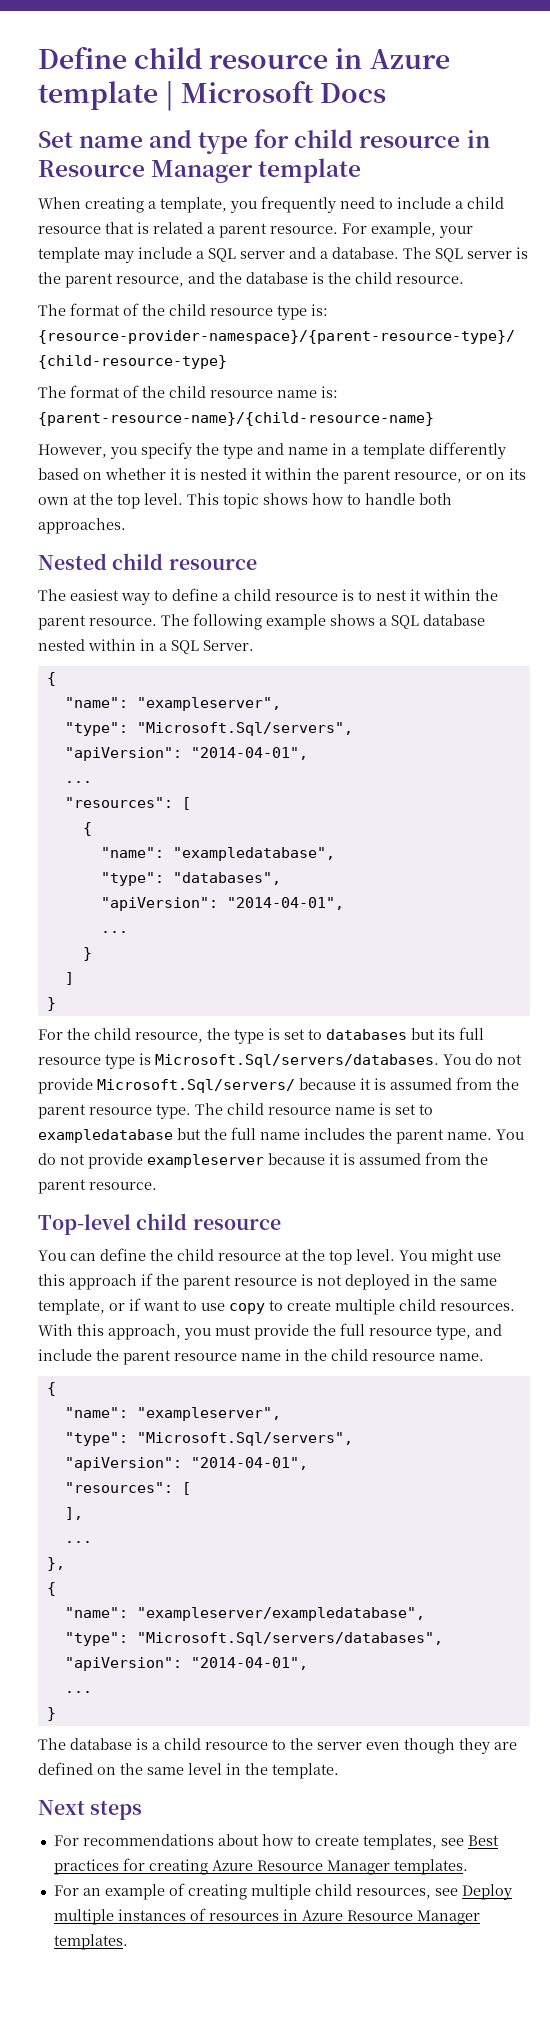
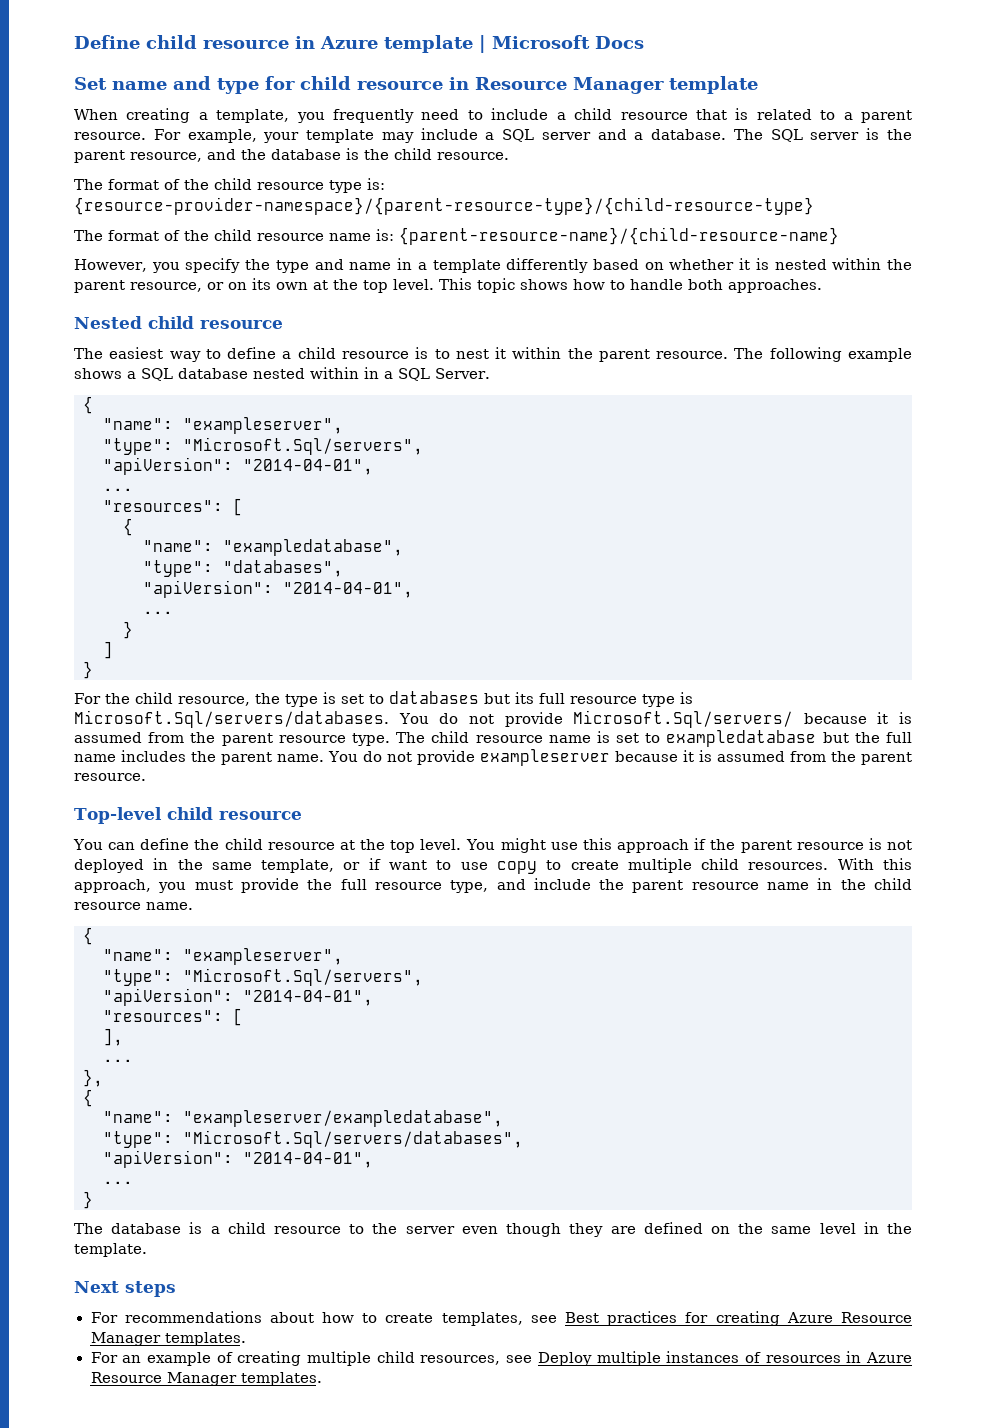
- When creating a template, you frequently need to include a child resource that is related a parent resource.
+ When creating a template, you frequently need to include a child resource that is related to a parent resource.
- However, you specify the type and name in a template differently based on whether it is nested it within the parent resource, or on its own at the top level.
+ However, you specify the type and name in a template differently based on whether it is nested within the parent resource, or on its own at the top level.

